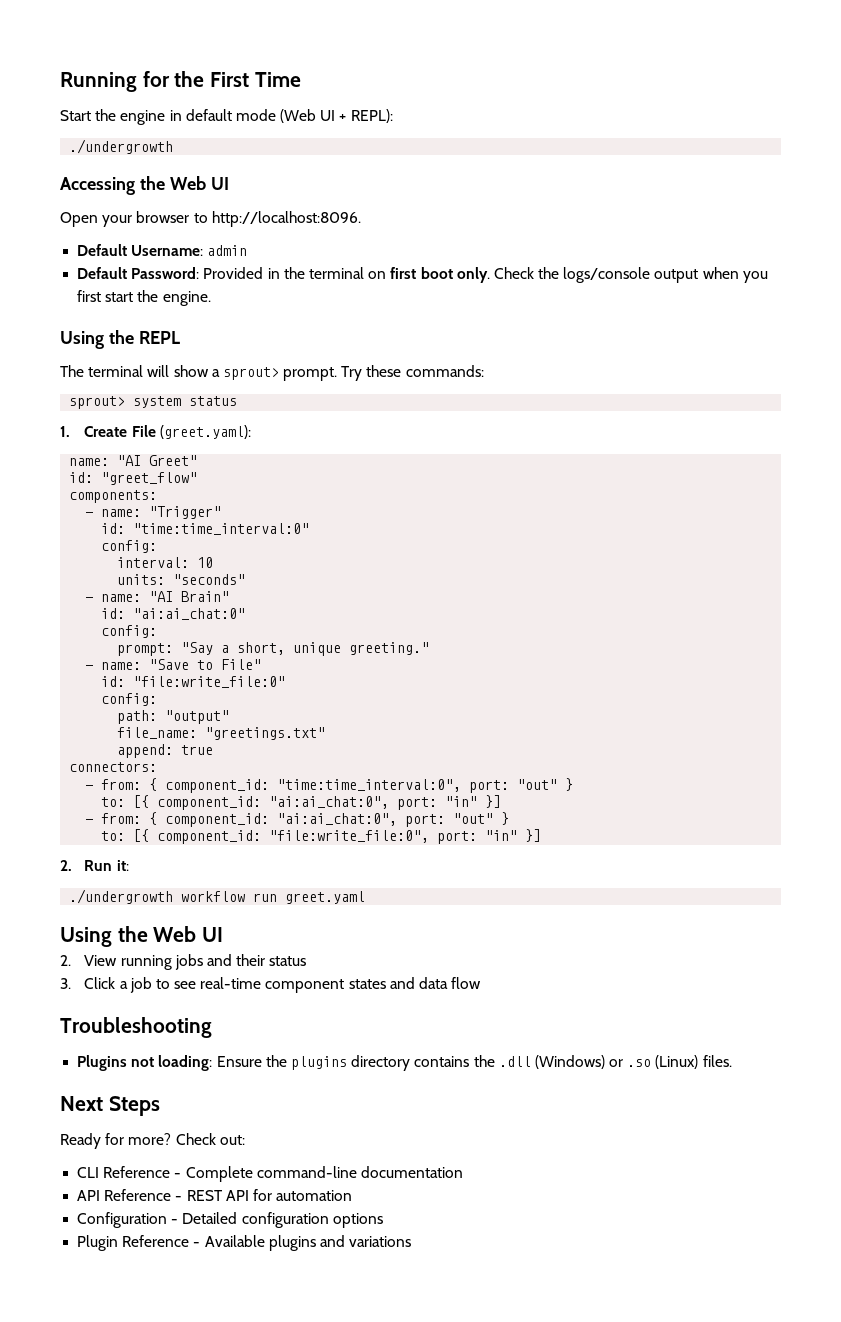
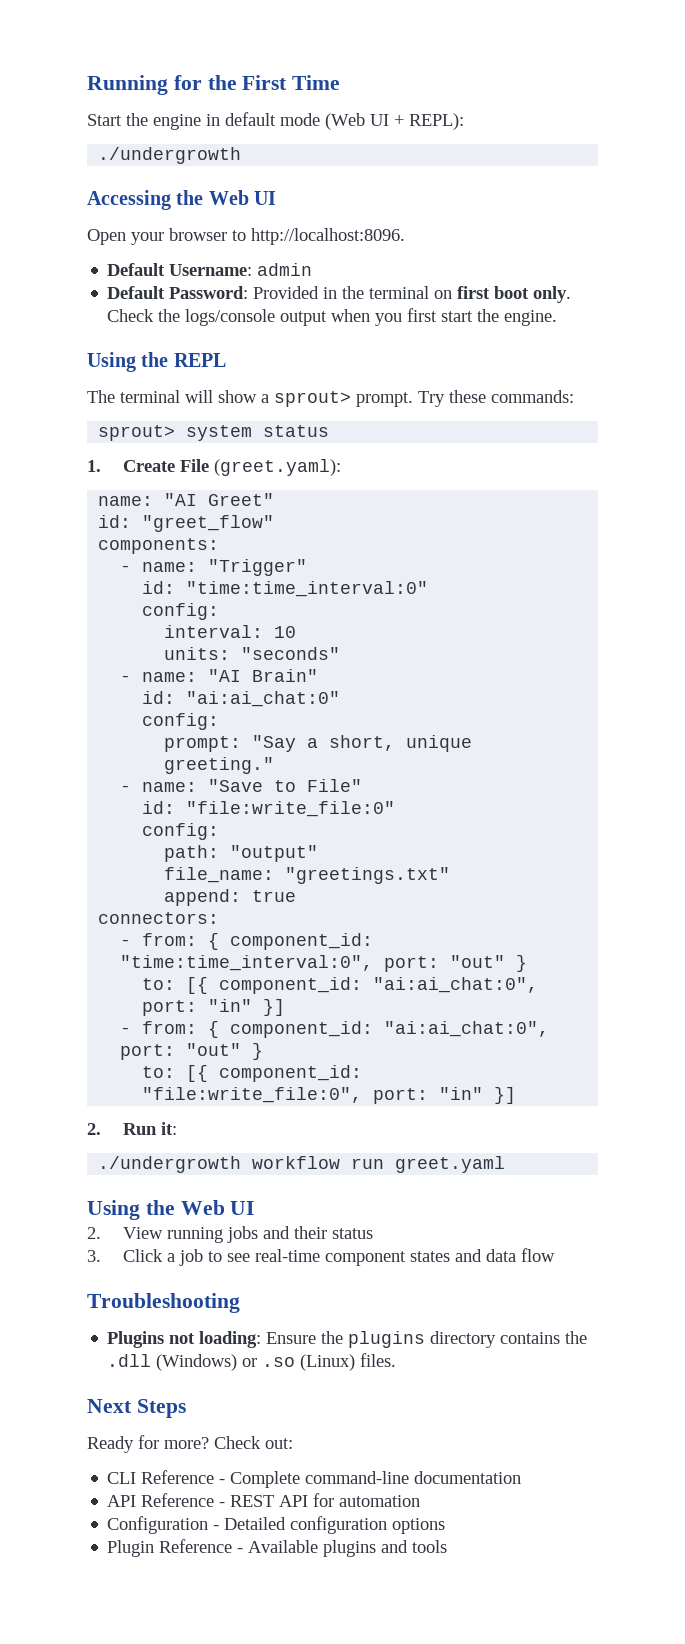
- Plugin Reference - Available plugins and variations
+ Plugin Reference - Available plugins and tools

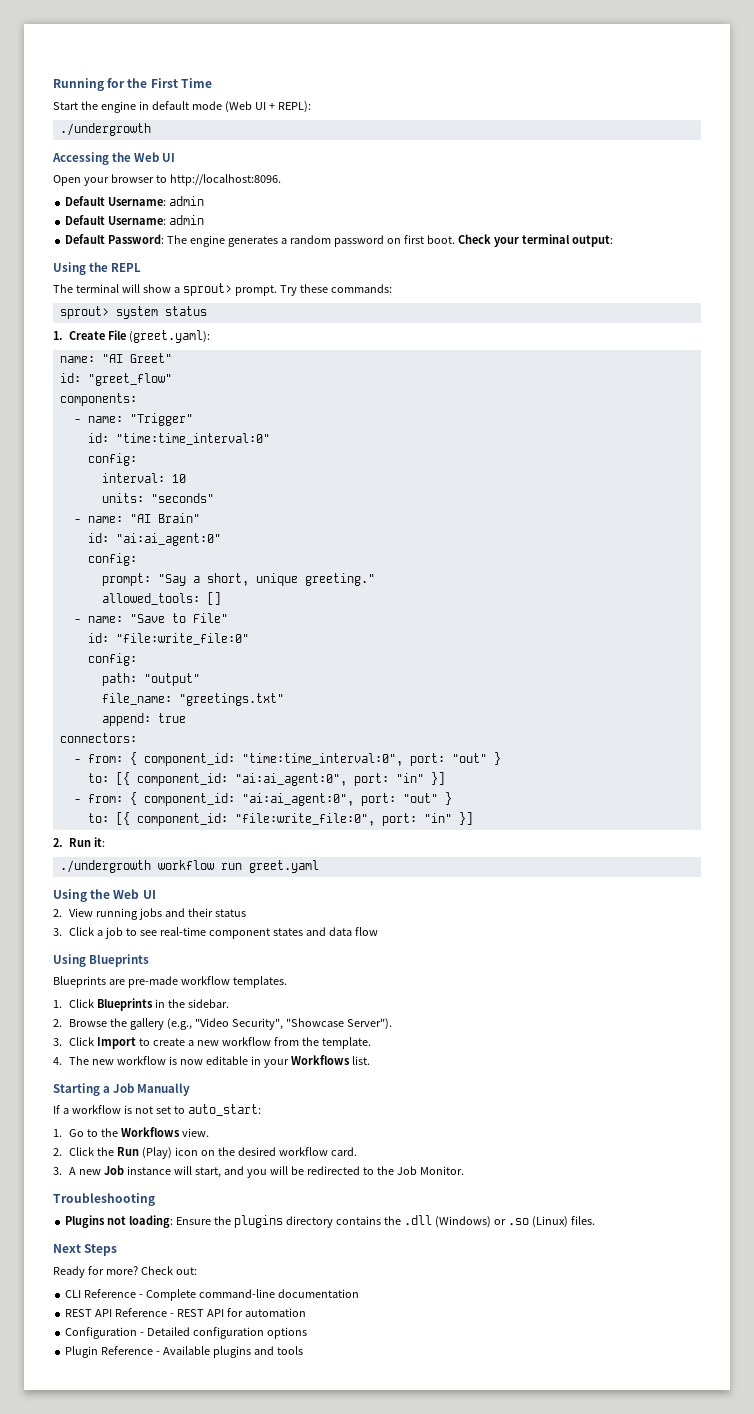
  Open your browser to http://localhost:8096.
+ Default Username: admin
- Default Password: Provided in the terminal on first boot only. Check the logs/console output when you first start the engine.
+ Default Password: The engine generates a random password on first boot. Check your terminal output:
- id: "ai:ai_chat:0"
+ id: "ai:ai_agent:0"
+ allowed_tools: []
- to: [{ component_id: "ai:ai_chat:0", port: "in" }]
+ to: [{ component_id: "ai:ai_agent:0", port: "in" }]
- - from: { component_id: "ai:ai_chat:0", port: "out" }
+ - from: { component_id: "ai:ai_agent:0", port: "out" }
+ Using Blueprints
+ Blueprints are pre-made workflow templates.
+ 1. Click Blueprints in the sidebar.
+ 2. Browse the gallery (e.g., "Video Security", "Showcase Server").
+ 3. Click Import to create a new workflow from the template.
+ 4. The new workflow is now editable in your Workflows list.
+ Starting a Job Manually
+ If a workflow is not set to auto_start:
+ 1. Go to the Workflows view.
+ 2. Click the Run (Play) icon on the desired workflow card.
+ 3. A new Job instance will start, and you will be redirected to the Job Monitor.
- API Reference - REST API for automation
+ REST API Reference - REST API for automation

